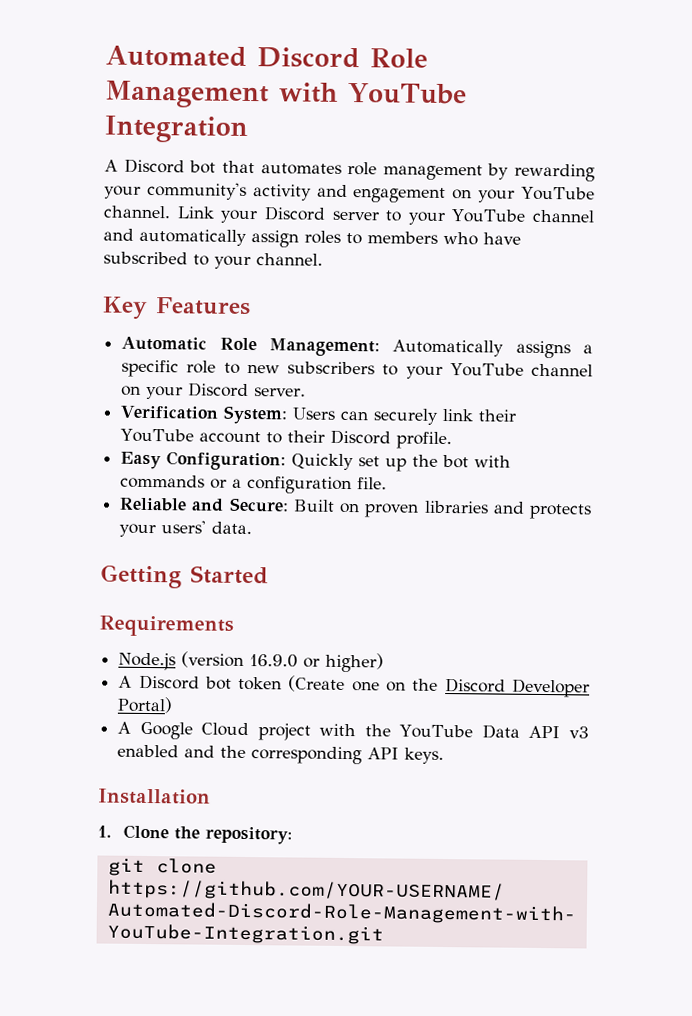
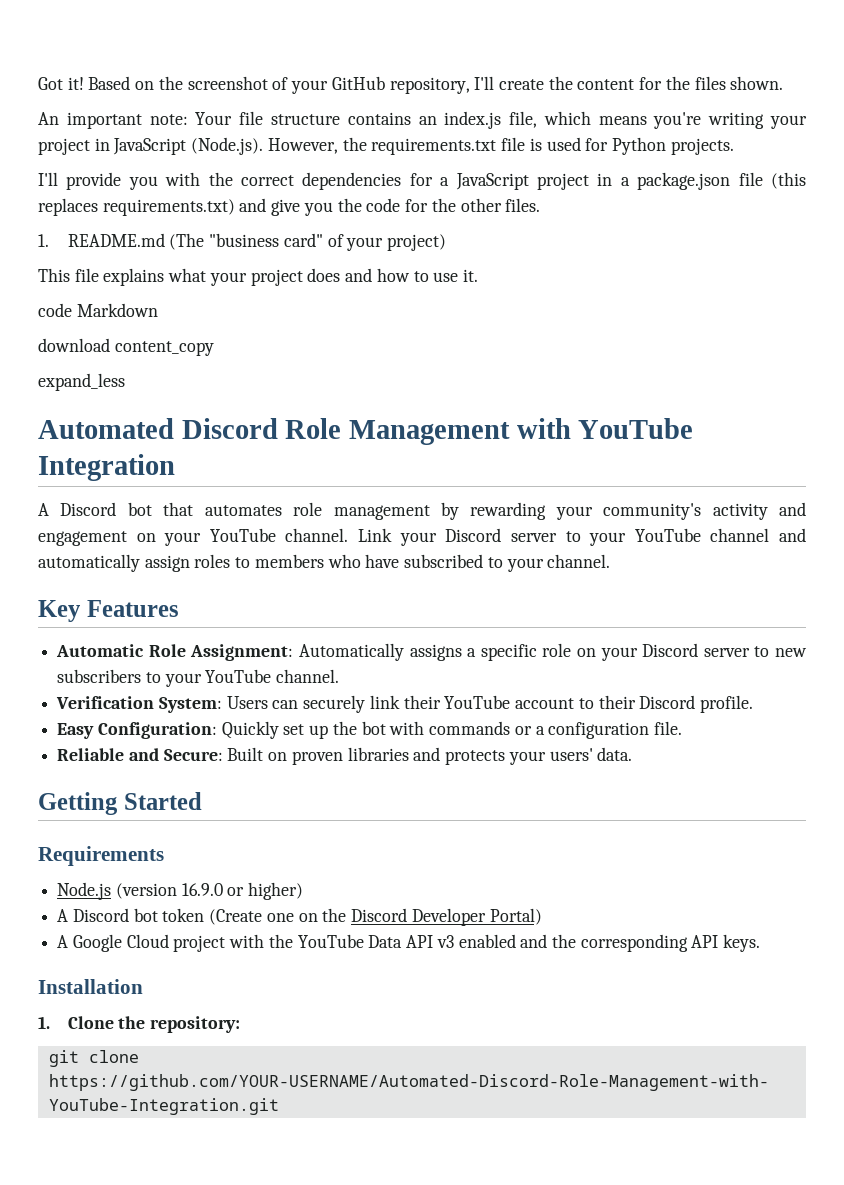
+ Got it! Based on the screenshot of your GitHub repository, I'll create the content for the files shown.
+ An important note: Your file structure contains an index.js file, which means you're writing your project in JavaScript (Node.js). However, the requirements.txt file is used for Python projects.
+ I'll provide you with the correct dependencies for a JavaScript project in a package.json file (this replaces requirements.txt) and give you the code for the other files.
+ 1. README.md (The "business card" of your project)
+ This file explains what your project does and how to use it.
+ code Markdown
+ download content_copy
+ expand_less
- Automatic Role Management: Automatically assigns a specific role to new subscribers to your YouTube channel on your Discord server.
+ Automatic Role Assignment: Automatically assigns a specific role on your Discord server to new subscribers to your YouTube channel.

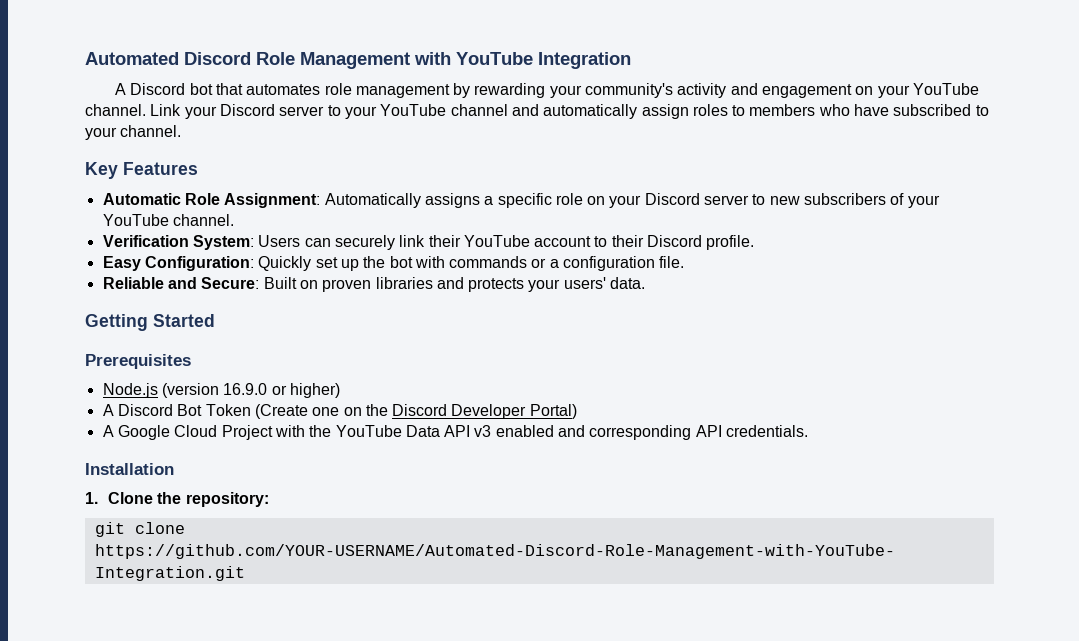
- Got it! Based on the screenshot of your GitHub repository, I'll create the content for the files shown.
- An important note: Your file structure contains an index.js file, which means you're writing your project in JavaScript (Node.js). However, the requirements.txt file is used for Python projects.
- I'll provide you with the correct dependencies for a JavaScript project in a package.json file (this replaces requirements.txt) and give you the code for the other files.
- 1. README.md (The "business card" of your project)
- This file explains what your project does and how to use it.
- code Markdown
- download content_copy
- expand_less
- Automatic Role Assignment: Automatically assigns a specific role on your Discord server to new subscribers to your YouTube channel.
+ Automatic Role Assignment: Automatically assigns a specific role on your Discord server to new subscribers of your YouTube channel.
- Requirements
+ Prerequisites
- A Discord bot token (Create one on the Discord Developer Portal)
+ A Discord Bot Token (Create one on the Discord Developer Portal)
- A Google Cloud project with the YouTube Data API v3 enabled and the corresponding API keys.
+ A Google Cloud Project with the YouTube Data API v3 enabled and corresponding API credentials.

